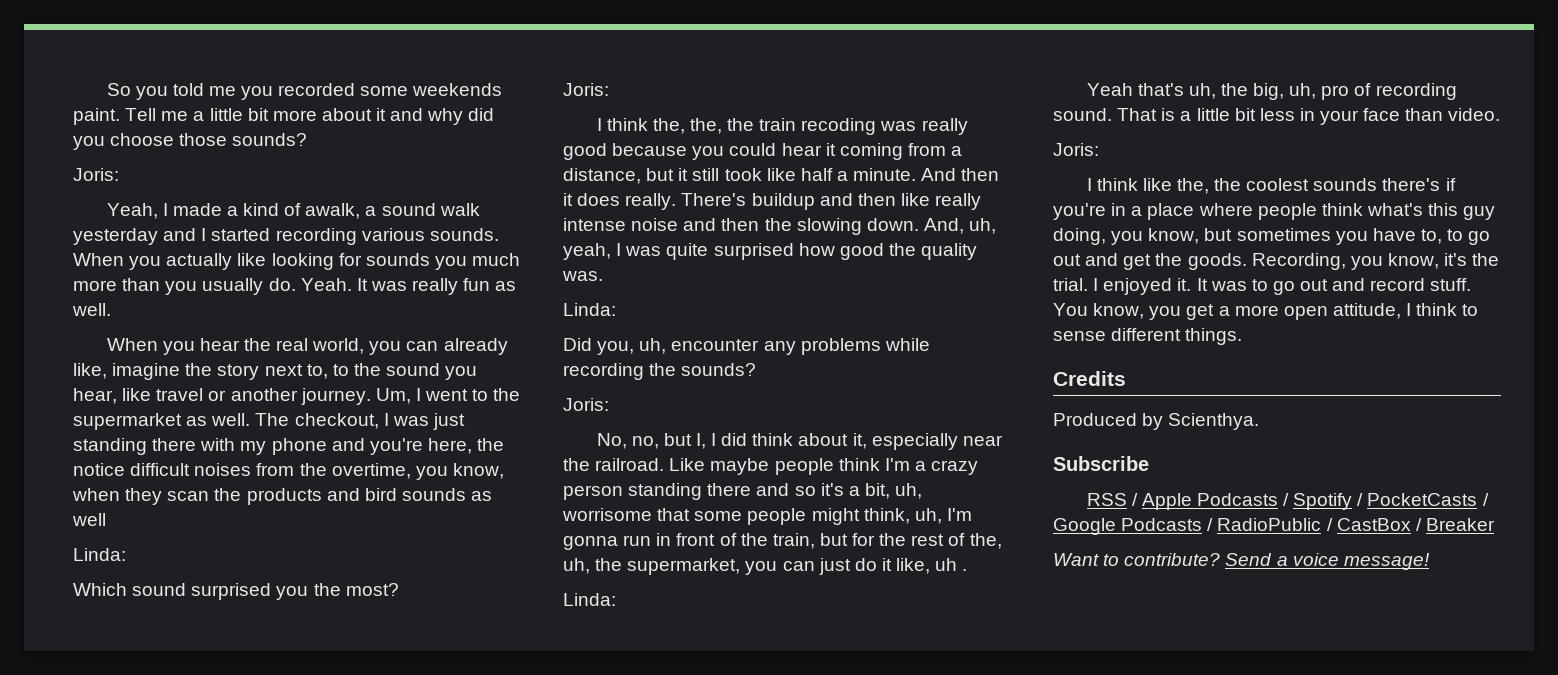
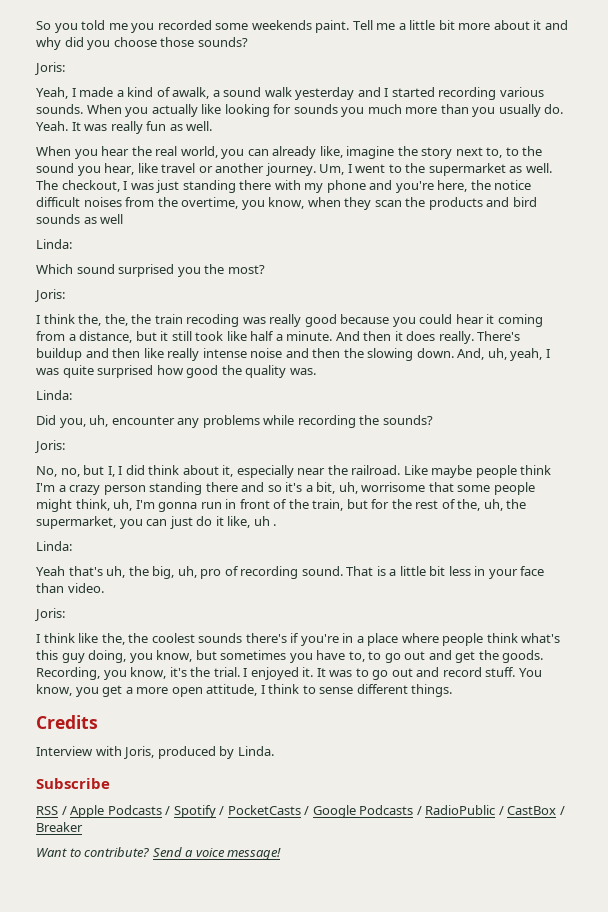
- Produced by Scienthya.
+ Interview with Joris, produced by Linda.

